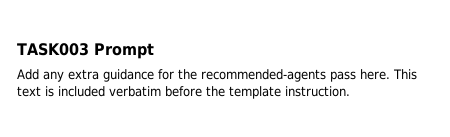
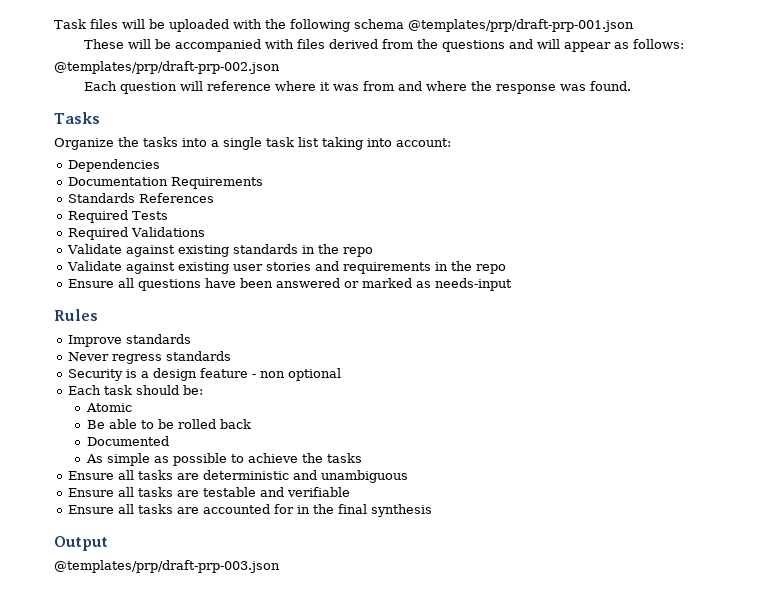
- TASK003 Prompt
- Add any extra guidance for the recommended-agents pass here. This text is included verbatim before the template instruction.
+ Task files will be uploaded with the following schema @templates/prp/draft-prp-001.json
+ These will be accompanied with files derived from the questions and will appear as follows:
+ @templates/prp/draft-prp-002.json
+ Each question will reference where it was from and where the response was found.
+ Tasks
+ Organize the tasks into a single task list taking into account:
+ Dependencies
+ Documentation Requirements
+ Standards References
+ Required Tests
+ Required Validations
+ Validate against existing standards in the repo
+ Validate against existing user stories and requirements in the repo
+ Ensure all questions have been answered or marked as needs-input
+ Rules
+ Improve standards
+ Never regress standards
+ Security is a design feature - non optional
+ Each task should be:
+ Atomic
+ Be able to be rolled back
+ Documented
+ As simple as possible to achieve the tasks
+ Ensure all tasks are deterministic and unambiguous
+ Ensure all tasks are testable and verifiable
+ Ensure all tasks are accounted for in the final synthesis
+ Output
+ @templates/prp/draft-prp-003.json

